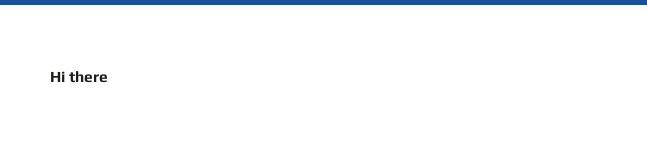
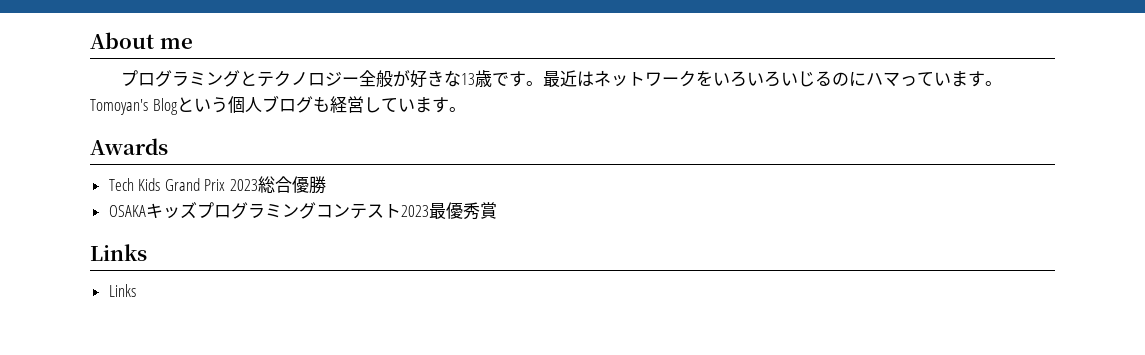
- Hi there
+ About me
+ プログラミングとテクノロジー全般が好きな13歳です。最近はネットワークをいろいろいじるのにハマっています。Tomoyan's Blogという個人ブログも経営しています。
+ Awards
+ Tech Kids Grand Prix 2023総合優勝
+ OSAKAキッズプログラミングコンテスト2023最優秀賞
+ Links
+ Links

